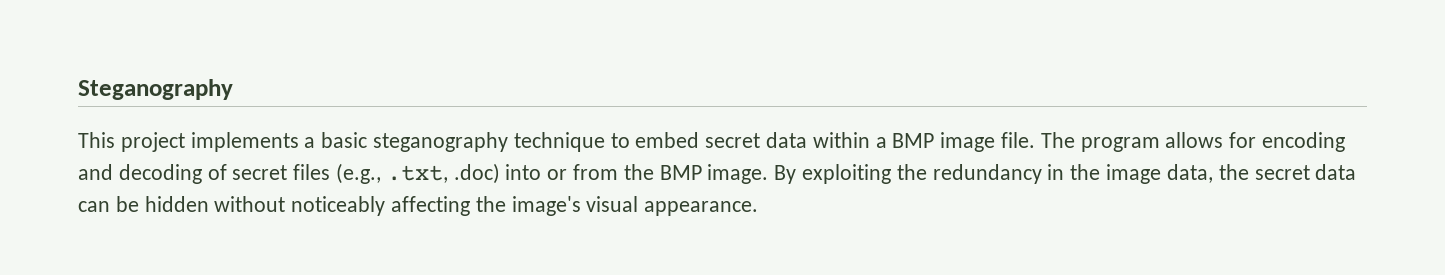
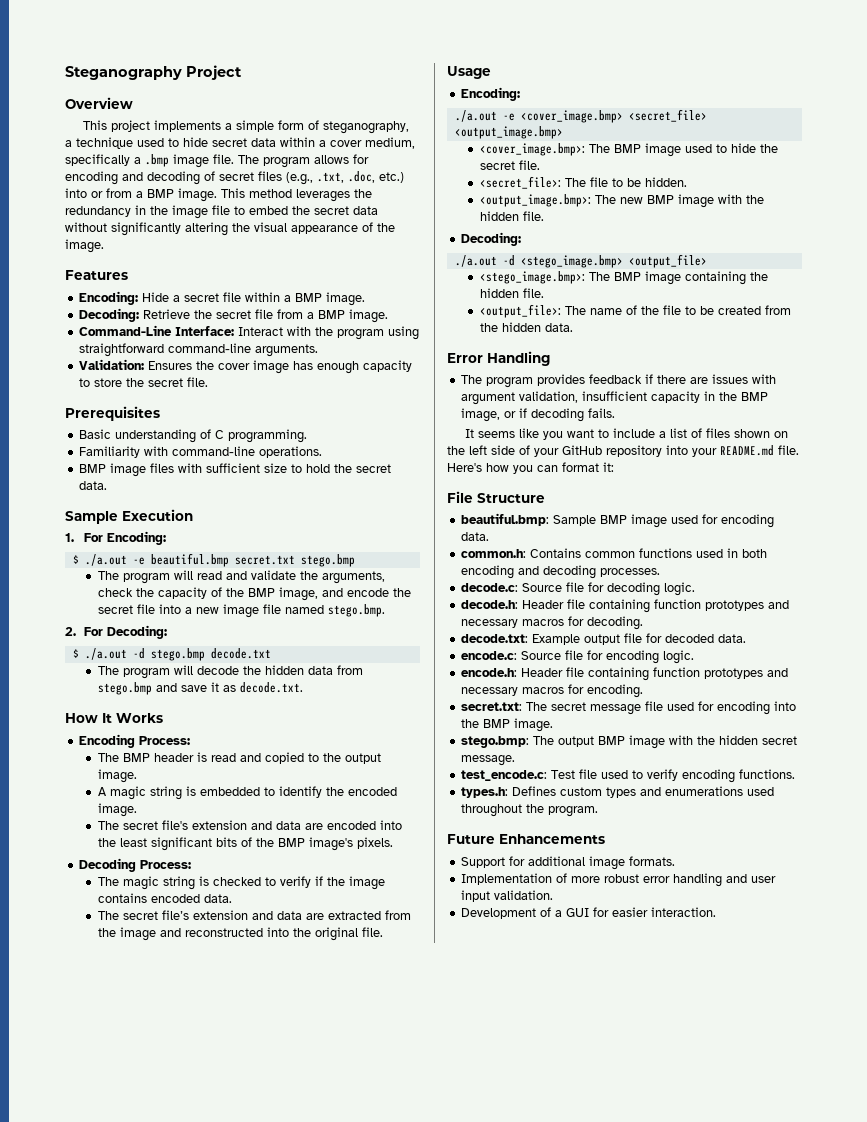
- Steganography
+ Steganography Project
+ Overview
- This project implements a basic steganography technique to embed secret data within a BMP image file.
+ This project implements a simple form of steganography, a technique used to hide secret data within a cover medium, specifically a .bmp image file.
- The program allows for encoding and decoding of secret files (e.g., .txt, .doc) into or from the BMP image. By exploiting the redundancy in the image data, the secret data can be hidden without noticeably affecting the image's visual appearance.
+ The program allows for encoding and decoding of secret files (e.g., .txt, .doc, etc.) into or from a BMP image. This method leverages the redundancy in the image file to embed the secret data without significantly altering the visual appearance of the image.
+ Features
+ Encoding: Hide a secret file within a BMP image.
+ Decoding: Retrieve the secret file from a BMP image.
+ Command-Line Interface: Interact with the program using straightforward command-line arguments.
+ Validation: Ensures the cover image has enough capacity to store the secret file.
+ Prerequisites
+ Basic understanding of C programming.
+ Familiarity with command-line operations.
+ BMP image files with sufficient size to hold the secret data.
+ Sample Execution
+ 1. For Encoding:
+ $ ./a.out -e beautiful.bmp secret.txt stego.bmp
+ The program will read and validate the arguments, check the capacity of the BMP image, and encode the secret file into a new image file named stego.bmp.
+ 2. For Decoding:
+ $ ./a.out -d stego.bmp decode.txt
+ The program will decode the hidden data from stego.bmp and save it as decode.txt.
+ How It Works
+ Encoding Process:
+ The BMP header is read and copied to the output image.
+ A magic string is embedded to identify the encoded image.
+ The secret file's extension and data are encoded into the least significant bits of the BMP image's pixels.
+ Decoding Process:
+ The magic string is checked to verify if the image contains encoded data.
+ The secret file’s extension and data are extracted from the image and reconstructed into the original file.
+ Usage
+ Encoding:
+ ./a.out -e <cover_image.bmp> <secret_file> <output_image.bmp>
+ <cover_image.bmp>: The BMP image used to hide the secret file.
+ <secret_file>: The file to be hidden.
+ <output_image.bmp>: The new BMP image with the hidden file.
+ Decoding:
+ ./a.out -d <stego_image.bmp> <output_file>
+ <stego_image.bmp>: The BMP image containing the hidden file.
+ <output_file>: The name of the file to be created from the hidden data.
+ Error Handling
+ The program provides feedback if there are issues with argument validation, insufficient capacity in the BMP image, or if decoding fails.
+ It seems like you want to include a list of files shown on the left side of your GitHub repository into your README.md file. Here's how you can format it:
+ File Structure
+ beautiful.bmp: Sample BMP image used for encoding data.
+ common.h: Contains common functions used in both encoding and decoding processes.
+ decode.c: Source file for decoding logic.
+ decode.h: Header file containing function prototypes and necessary macros for decoding.
+ decode.txt: Example output file for decoded data.
+ encode.c: Source file for encoding logic.
+ encode.h: Header file containing function prototypes and necessary macros for encoding.
+ secret.txt: The secret message file used for encoding into the BMP image.
+ stego.bmp: The output BMP image with the hidden secret message.
+ test_encode.c: Test file used to verify encoding functions.
+ types.h: Defines custom types and enumerations used throughout the program.
+ Future Enhancements
+ Support for additional image formats.
+ Implementation of more robust error handling and user input validation.
+ Development of a GUI for easier interaction.

